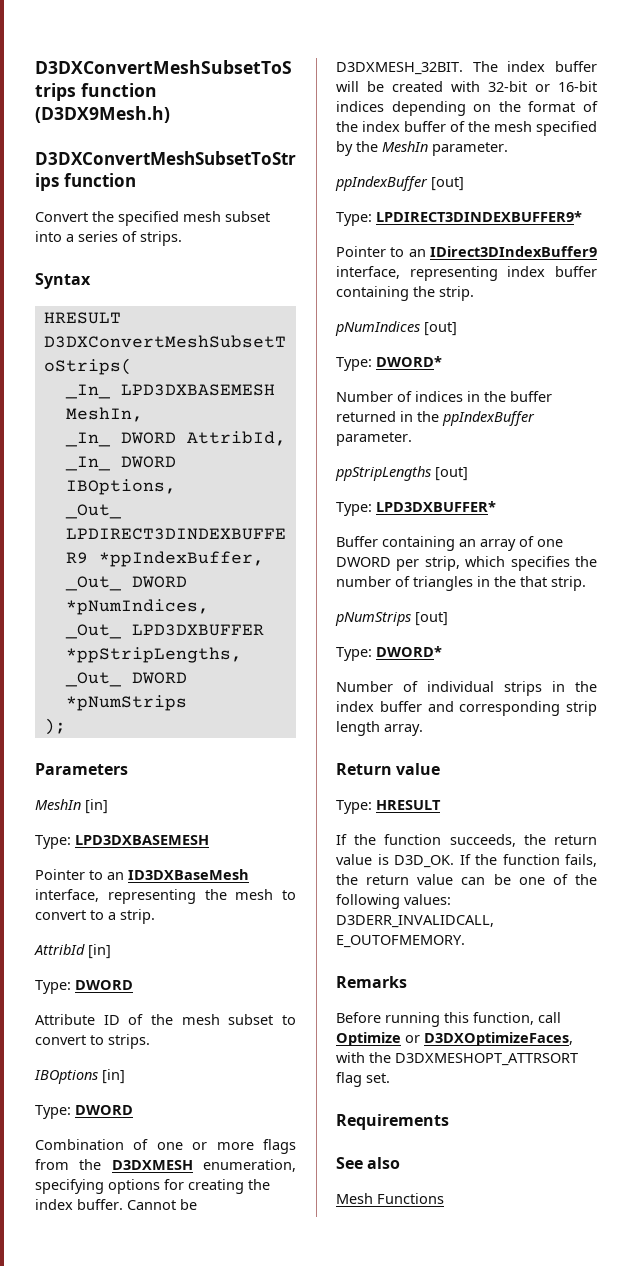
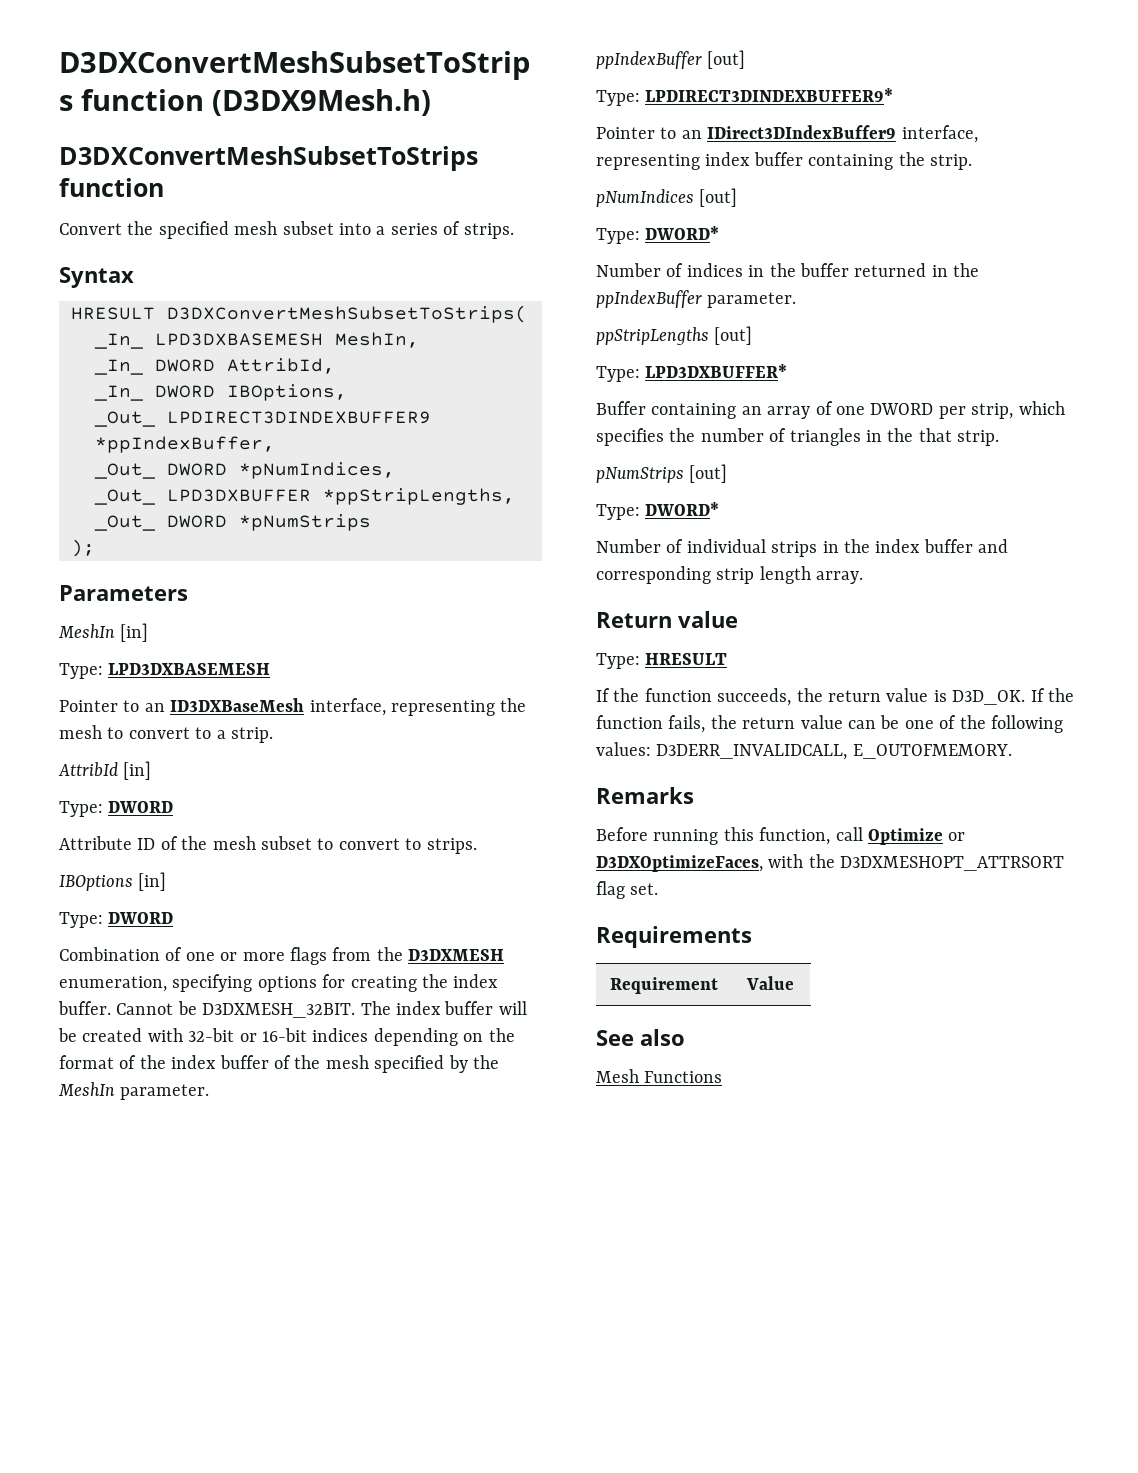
+ Requirement | Value

